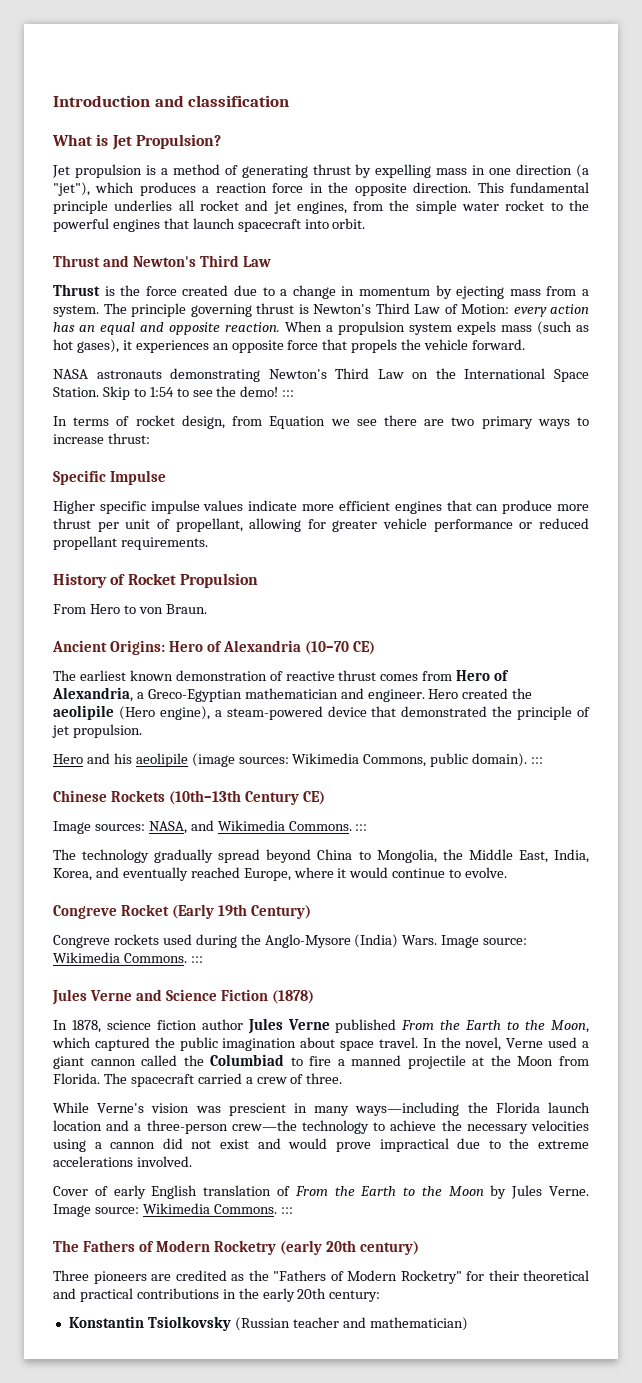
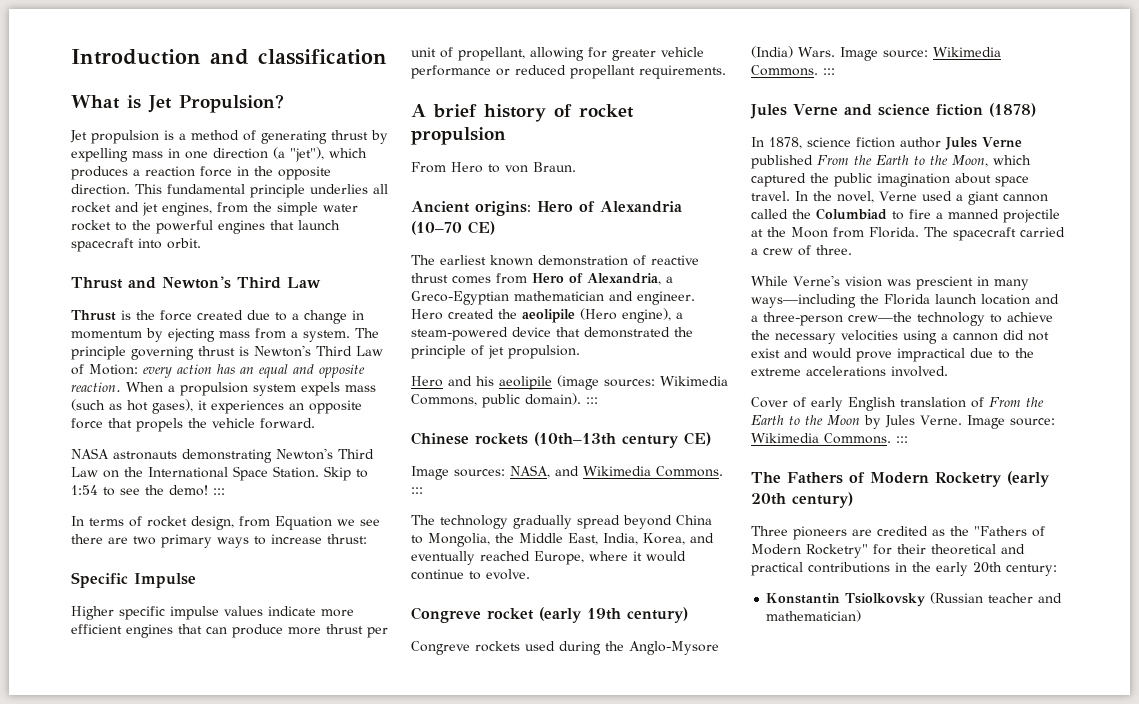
- History of Rocket Propulsion
+ A brief history of rocket propulsion
- Ancient Origins: Hero of Alexandria (10–70 CE)
+ Ancient origins: Hero of Alexandria (10–70 CE)
- Chinese Rockets (10th–13th Century CE)
+ Chinese rockets (10th–13th century CE)
- Congreve Rocket (Early 19th Century)
+ Congreve rocket (early 19th century)
- Jules Verne and Science Fiction (1878)
+ Jules Verne and science fiction (1878)

